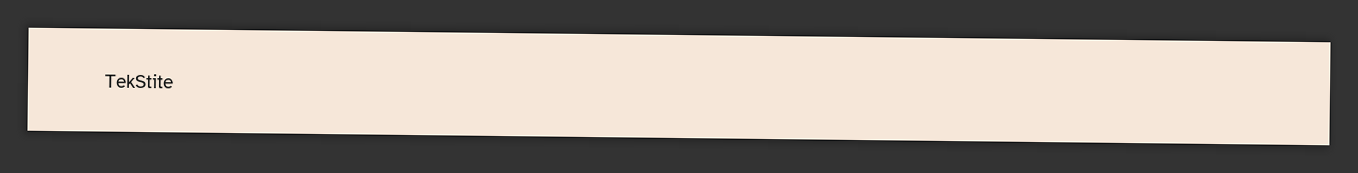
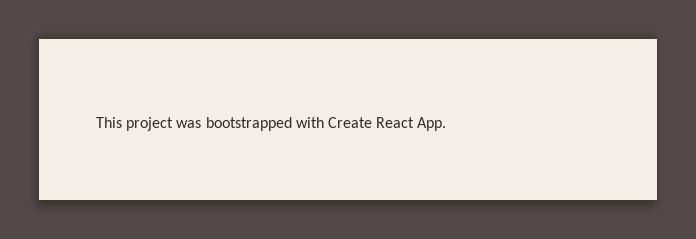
- TekStite
+ This project was bootstrapped with Create React App.

